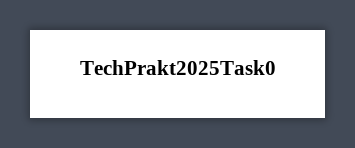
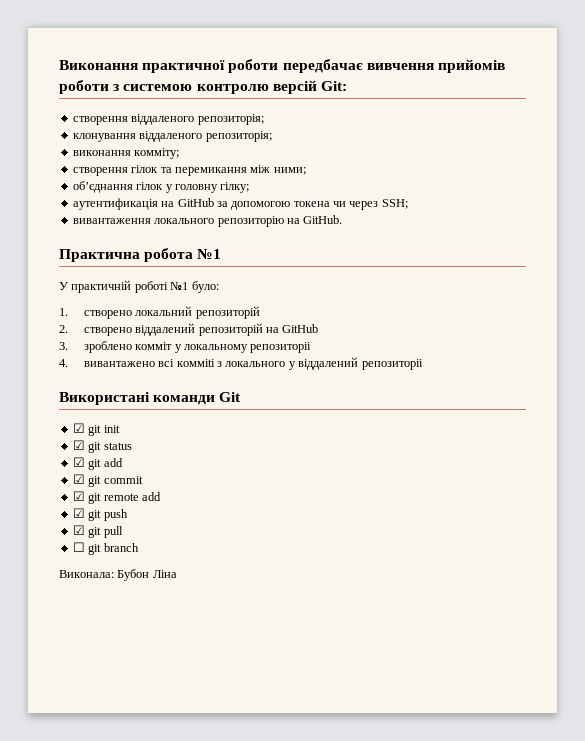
- TechPrakt2025Task0
+ Виконання практичної роботи передбачає вивчення прийомів роботи з системою контролю версій Git:
+ створення віддаленого репозиторія;
+ клонування віддаленого репозиторія;
+ виконання комміту;
+ створення гілок та перемикання між ними;
+ об’єднання гілок у головну гілку;
+ аутентификацiя на GitHub за допомогою токена чи через SSH;
+ вивантаження локального репозиторiю на GitHub.
+ Практична робота №1
+ У практичнiй роботi №1 було:
+ 1. створено локальний репозиторiй
+ 2. створено вiддалений репозиторiй на GitHub
+ 3. зроблено коммiт у локальному репозиторii
+ 4. вивантажено всi коммiti з локального у вiддалений репозиторii
+ Викoристанi команди Git
+ ☑ git init
+ ☑ git status
+ ☑ git add
+ ☑ git commit
+ ☑ git remote add
+ ☑ git push
+ ☑ git pull
+ ☐ git branch
+ Виконала: Бубон Ліна

